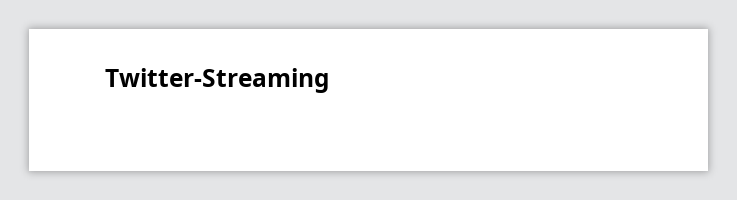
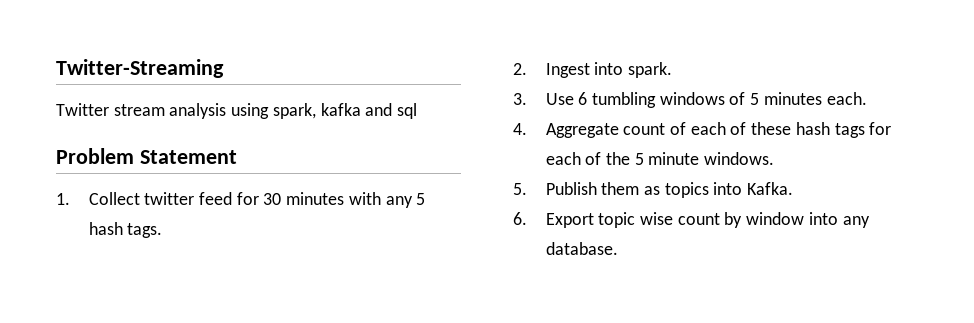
+ Twitter stream analysis using spark, kafka and sql
+ Problem Statement
+ 1. Collect twitter feed for 30 minutes with any 5 hash tags.
+ 2. Ingest into spark.
+ 3. Use 6 tumbling windows of 5 minutes each.
+ 4. Aggregate count of each of these hash tags for each of the 5 minute windows.
+ 5. Publish them as topics into Kafka.
+ 6. Export topic wise count by window into any database.

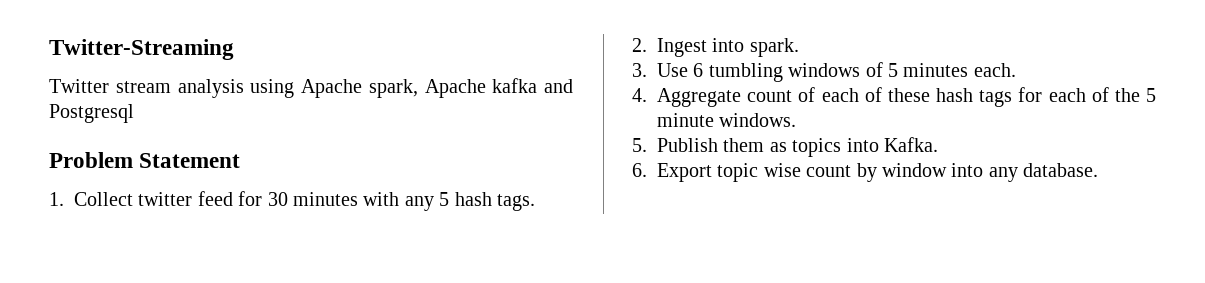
- Twitter stream analysis using spark, kafka and sql
+ Twitter stream analysis using Apache spark, Apache kafka and Postgresql

